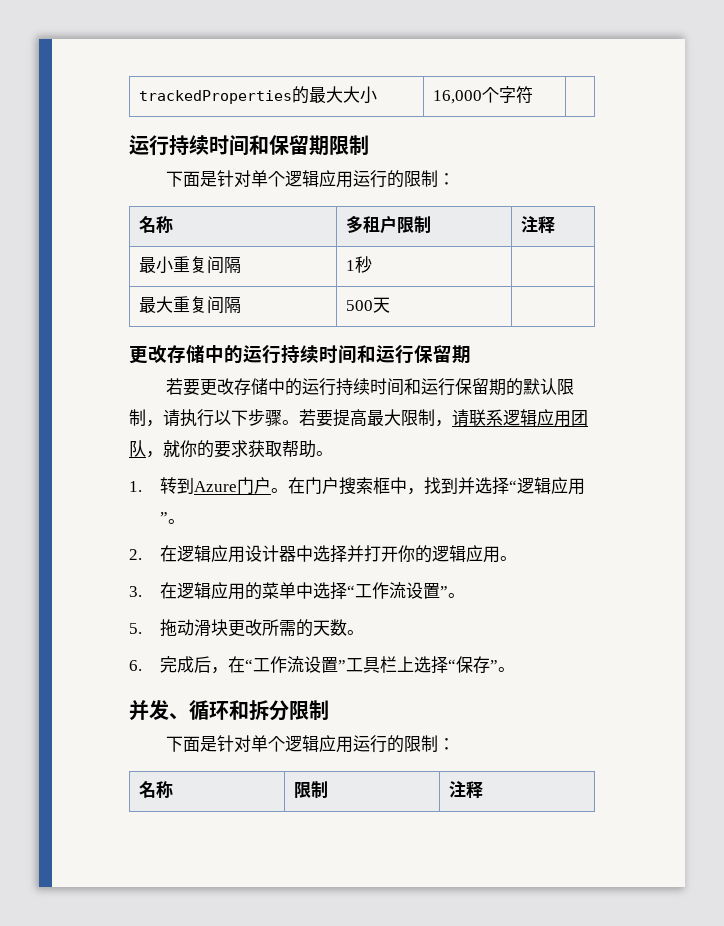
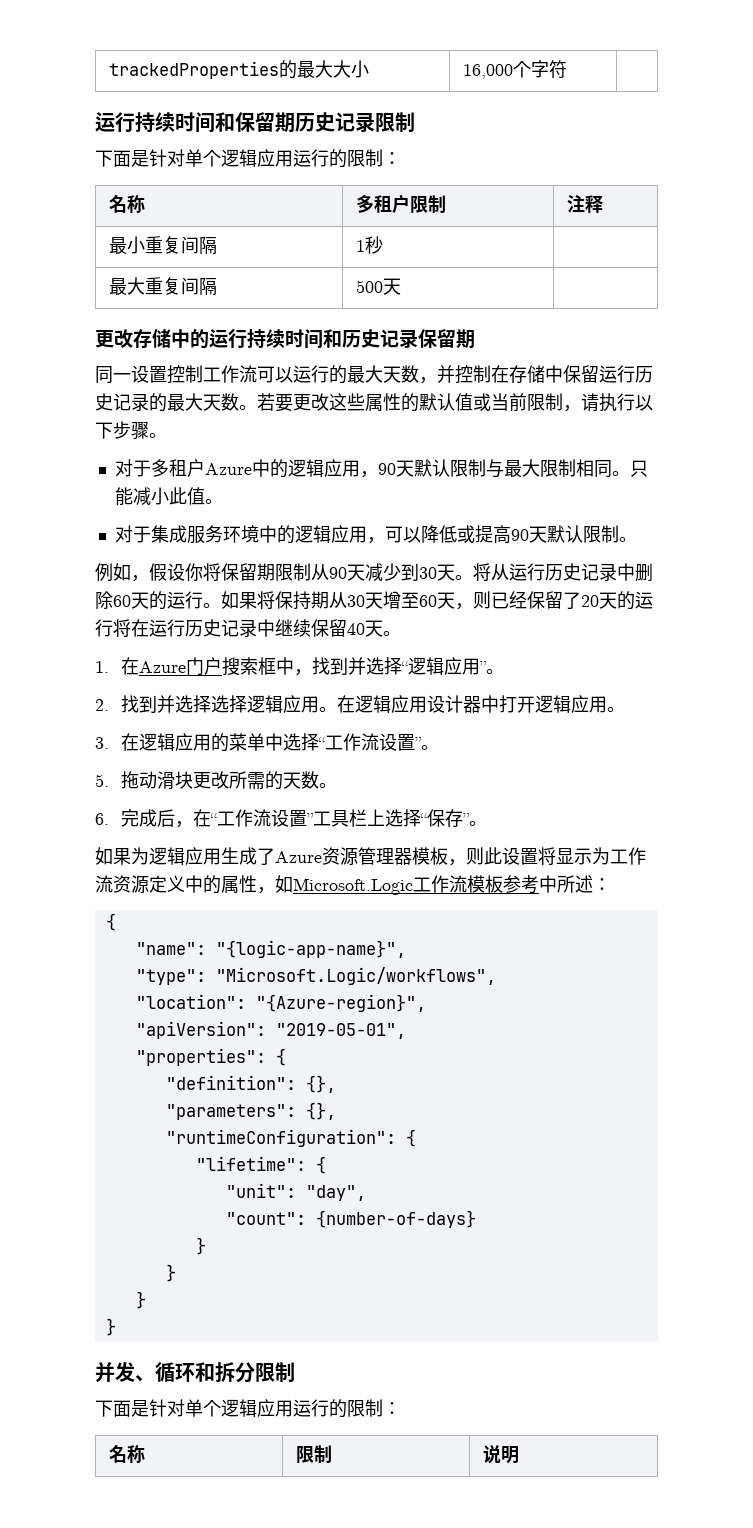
- 运行持续时间和保留期限制
+ 运行持续时间和保留期历史记录限制
  最大重复间隔 | 500天 |
- 更改存储中的运行持续时间和运行保留期
+ 更改存储中的运行持续时间和历史记录保留期
- 若要更改存储中的运行持续时间和运行保留期的默认限制，请执行以下步骤。若要提高最大限制，请联系逻辑应用团队，就你的要求获取帮助。
+ 同一设置控制工作流可以运行的最大天数，并控制在存储中保留运行历史记录的最大天数。若要更改这些属性的默认值或当前限制，请执行以下步骤。
+ 对于多租户Azure中的逻辑应用，90天默认限制与最大限制相同。只能减小此值。
+ 对于集成服务环境中的逻辑应用，可以降低或提高90天默认限制。
+ 例如，假设你将保留期限制从90天减少到30天。将从运行历史记录中删除60天的运行。如果将保持期从30天增至60天，则已经保留了20天的运行将在运行历史记录中继续保留40天。
- 1.转到Azure门户。在门户搜索框中，找到并选择“逻辑应用”。
+ 1.在Azure门户搜索框中，找到并选择“逻辑应用”。
- 2.在逻辑应用设计器中选择并打开你的逻辑应用。
+ 2.找到并选择选择逻辑应用。在逻辑应用设计器中打开逻辑应用。
+ 如果为逻辑应用生成了Azure资源管理器模板，则此设置将显示为工作流资源定义中的属性，如Microsoft.Logic工作流模板参考中所述：
+ {
+ "name": "{logic-app-name}",
+ "type": "Microsoft.Logic/workflows",
+ "location": "{Azure-region}",
+ "apiVersion": "2019-05-01",
+ "properties": {
+ "definition": {},
+ "parameters": {},
+ "runtimeConfiguration": {
+ "lifetime": {
+ "unit": "day",
+ "count": {number-of-days}
+ }
+ }
+ }
+ }
- 名称 | 限制 | 注释
+ 名称 | 限制 | 说明

